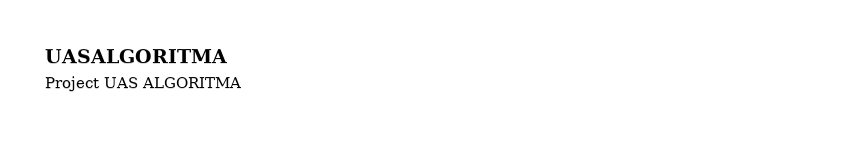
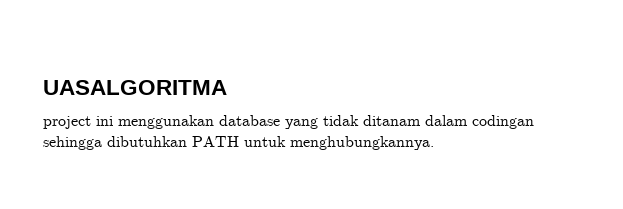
- Project UAS ALGORITMA
+ project ini menggunakan database yang tidak ditanam dalam codingan sehingga dibutuhkan PATH untuk menghubungkannya.

